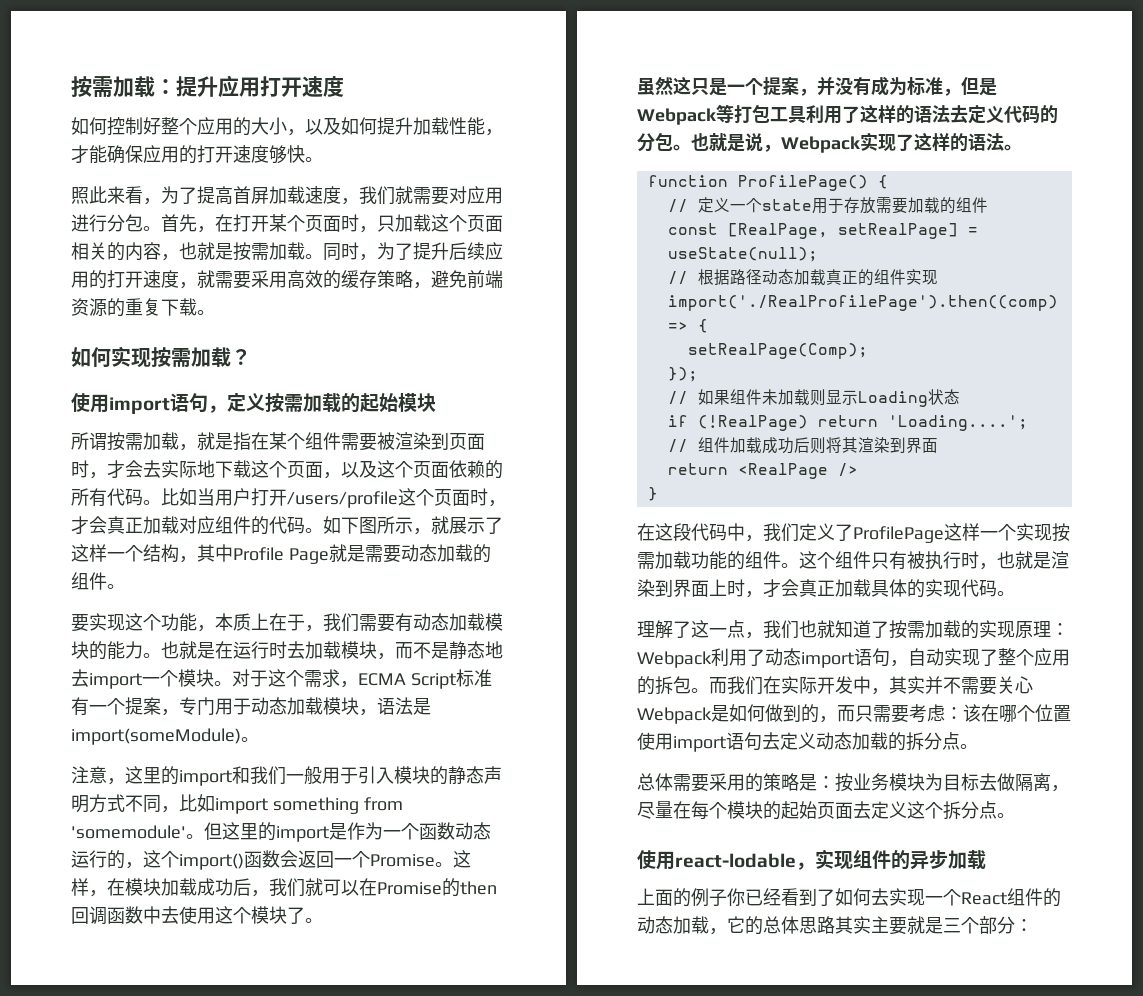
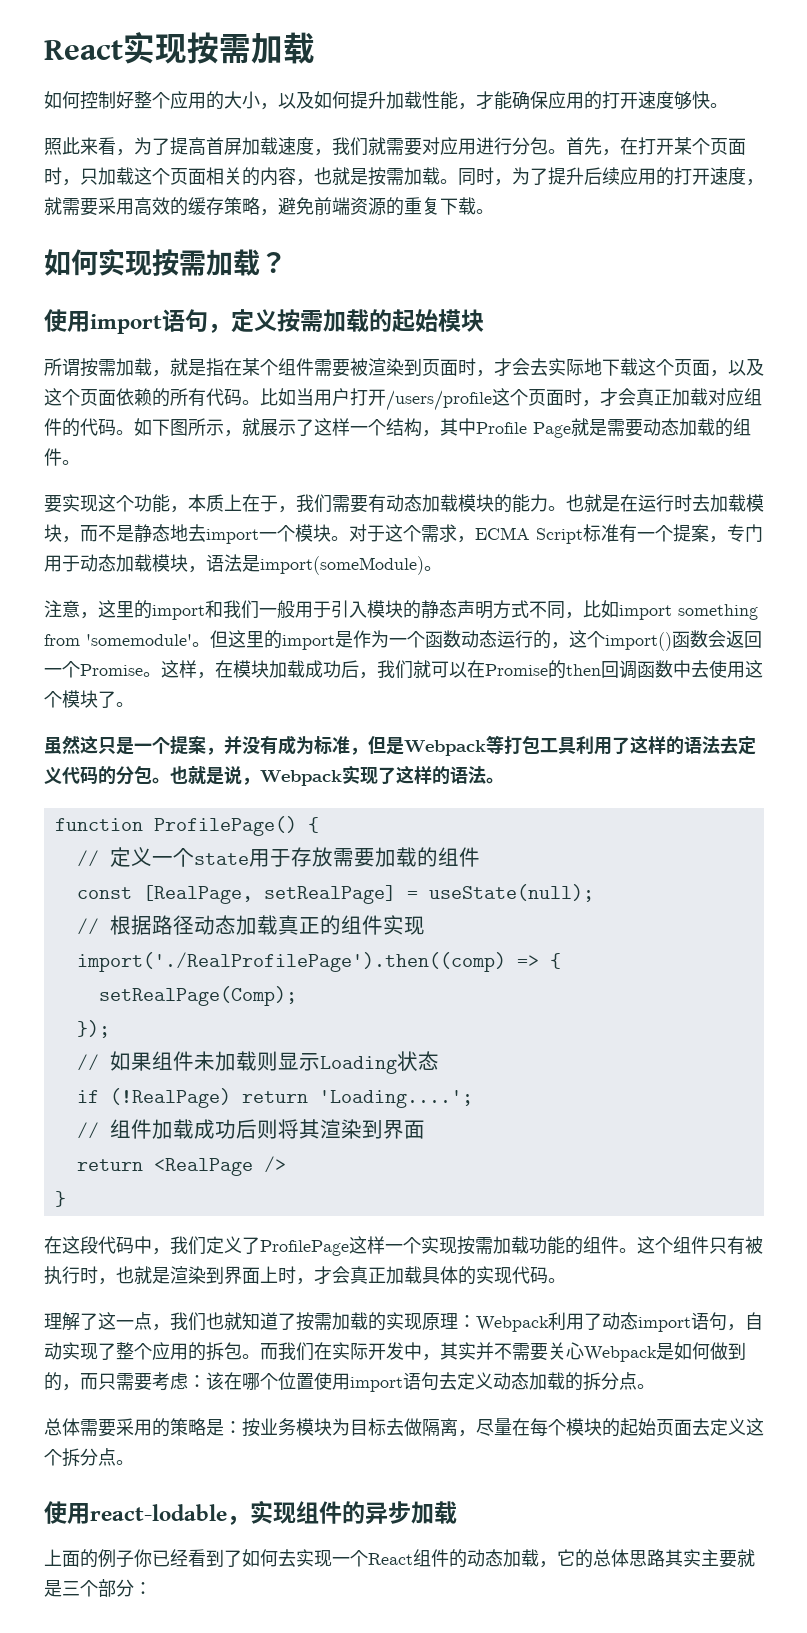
- 按需加载：提升应用打开速度
+ React实现按需加载

